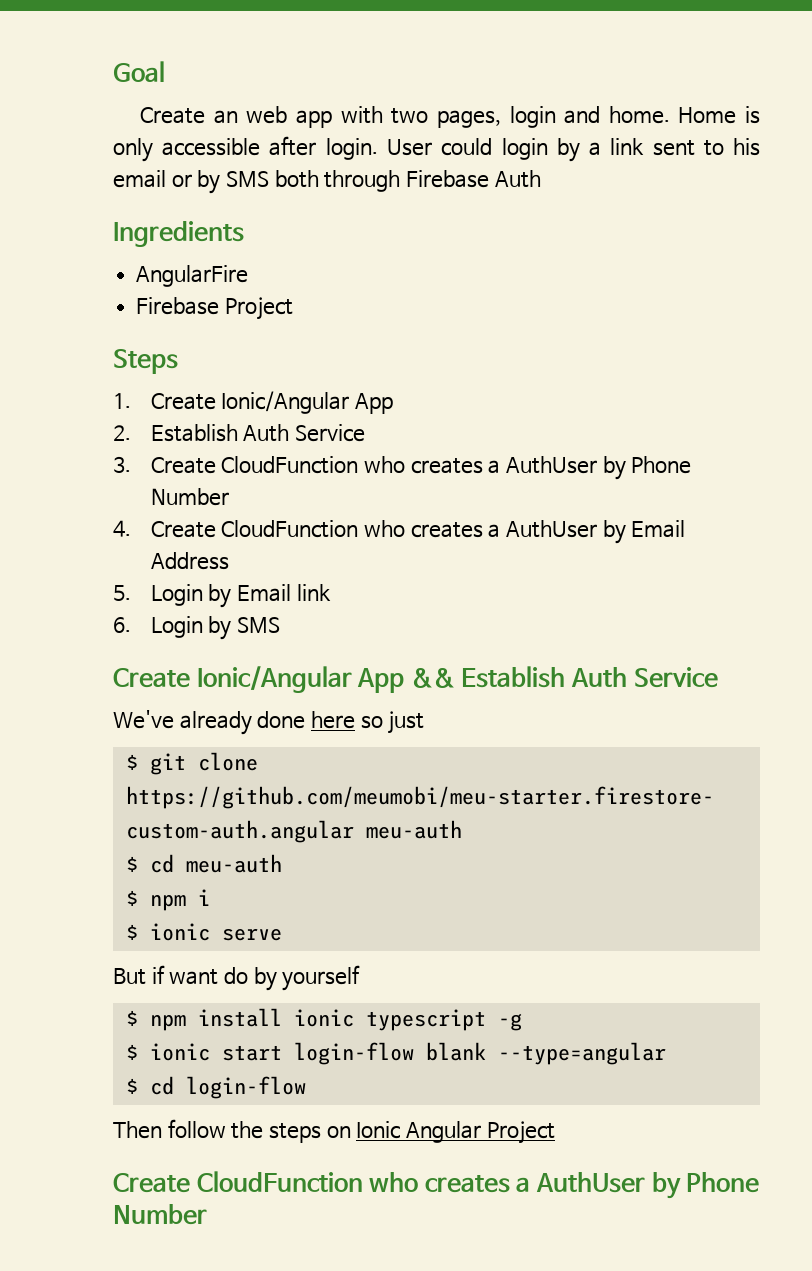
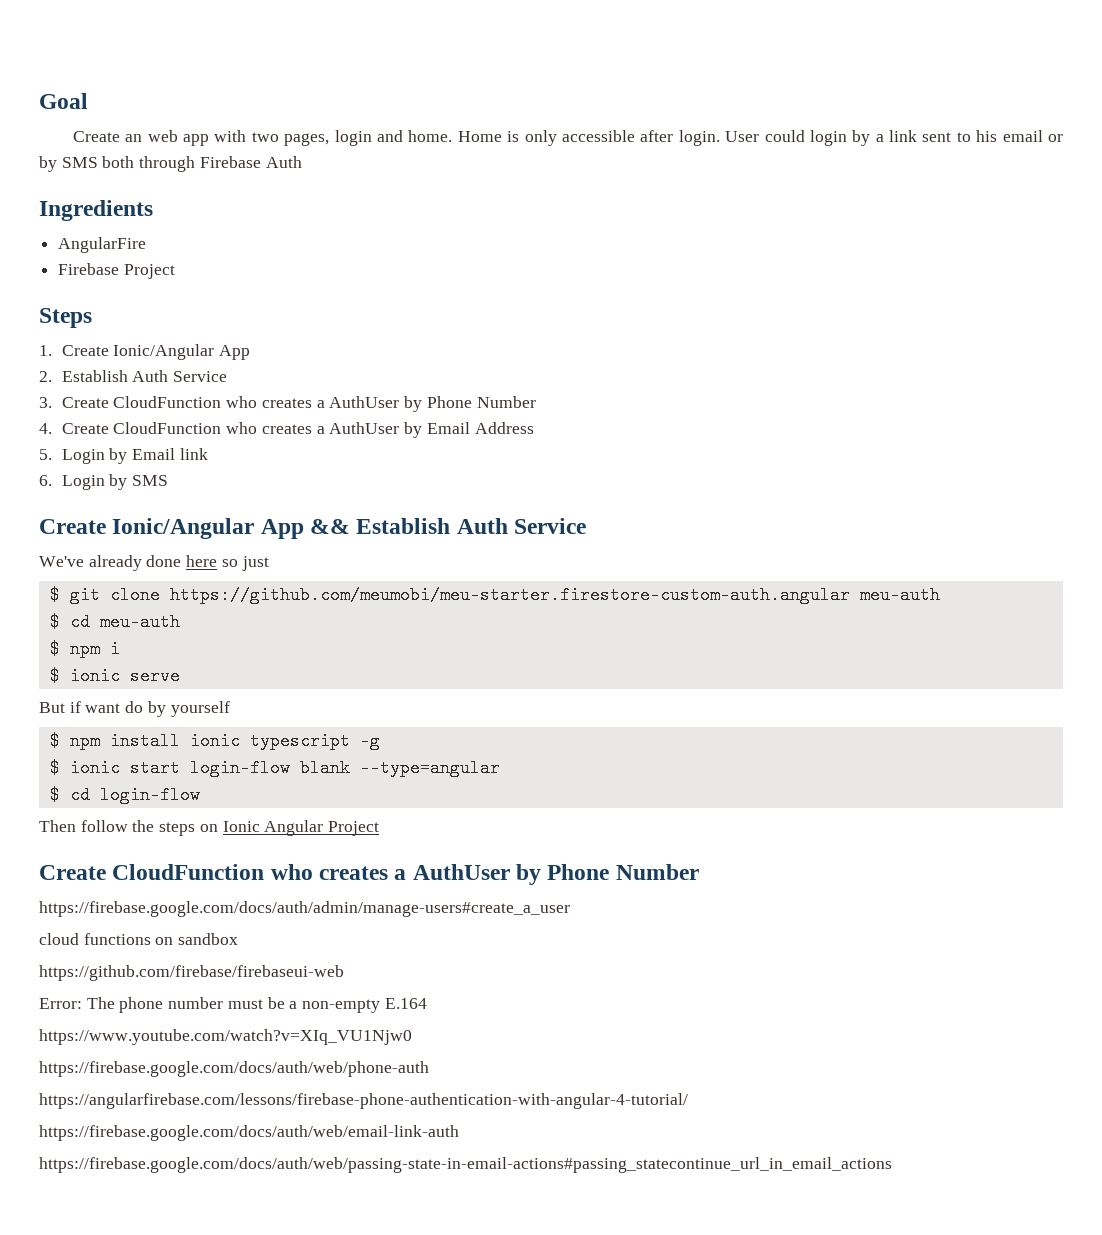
+ https://firebase.google.com/docs/auth/admin/manage-users#create_a_user
+ cloud functions on sandbox
+ https://github.com/firebase/firebaseui-web
+ Error: The phone number must be a non-empty E.164
+ https://www.youtube.com/watch?v=XIq_VU1Njw0
+ https://firebase.google.com/docs/auth/web/phone-auth
+ https://angularfirebase.com/lessons/firebase-phone-authentication-with-angular-4-tutorial/
+ https://firebase.google.com/docs/auth/web/email-link-auth
+ https://firebase.google.com/docs/auth/web/passing-state-in-email-actions#passing_statecontinue_url_in_email_actions

